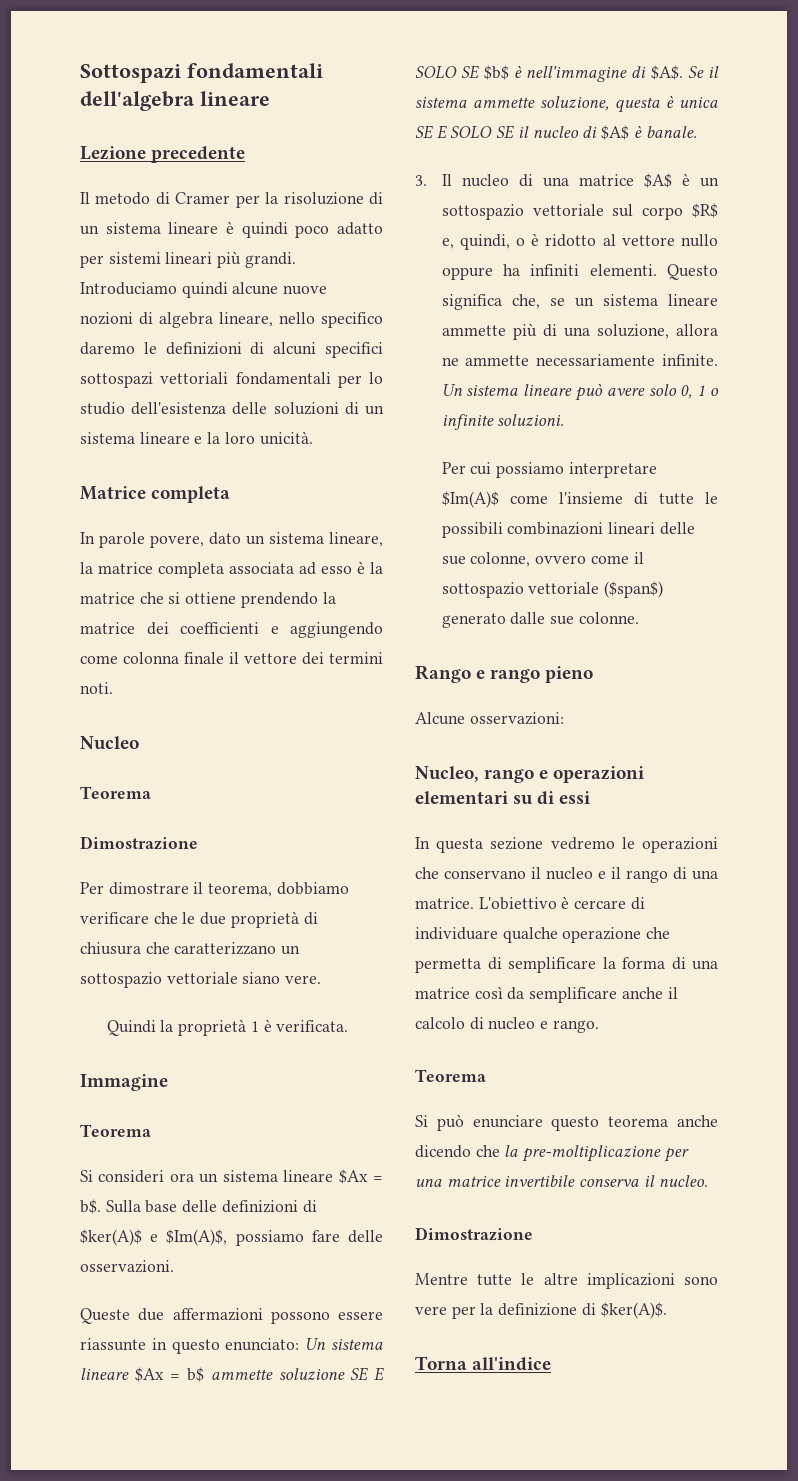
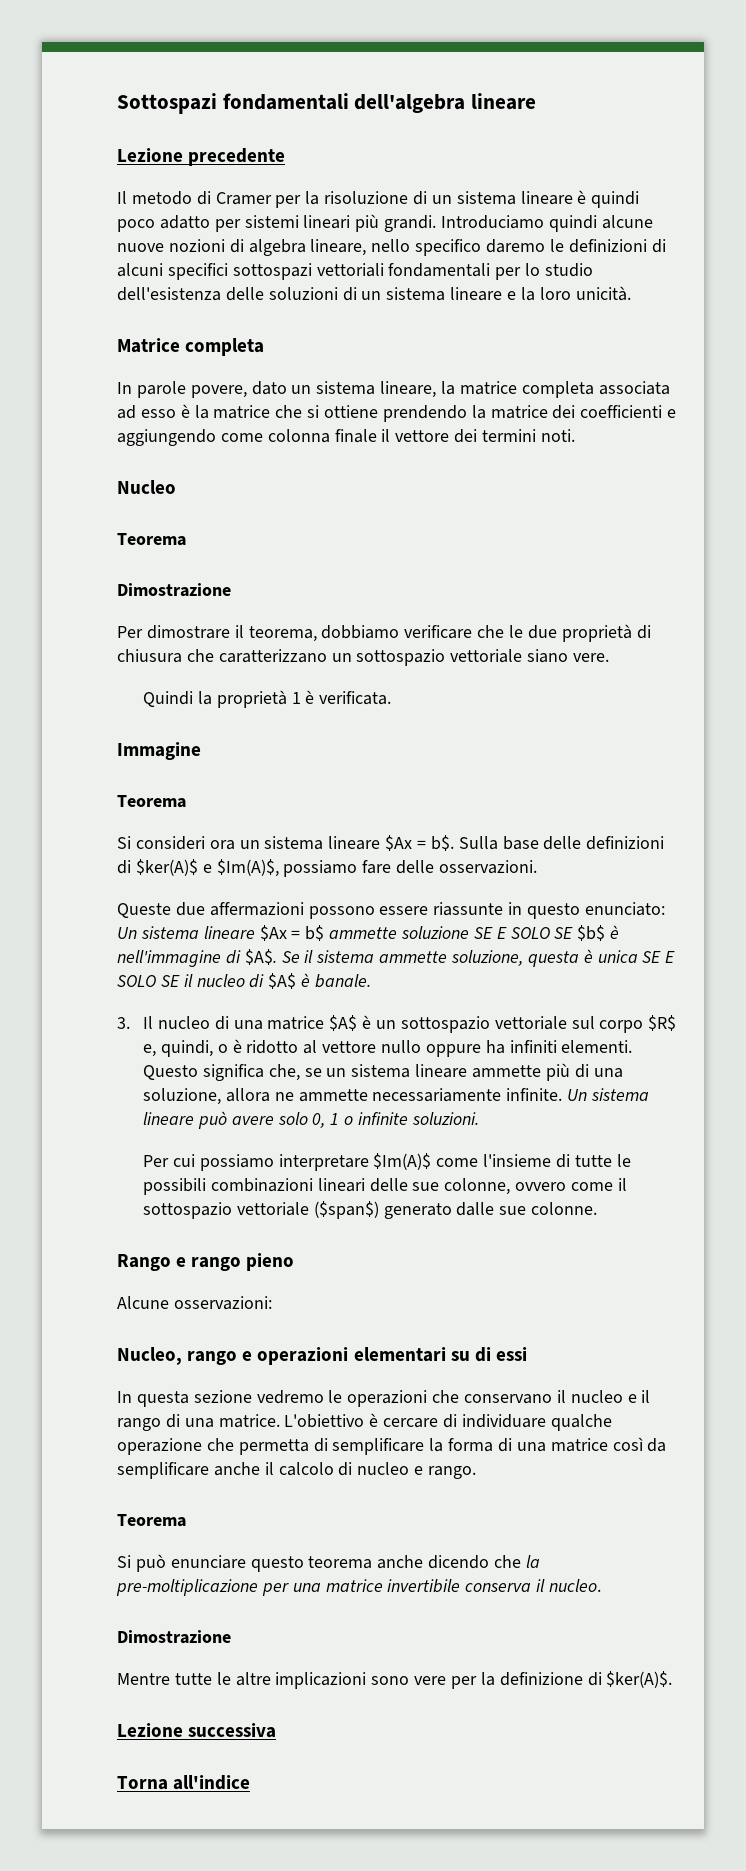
+ Lezione successiva

